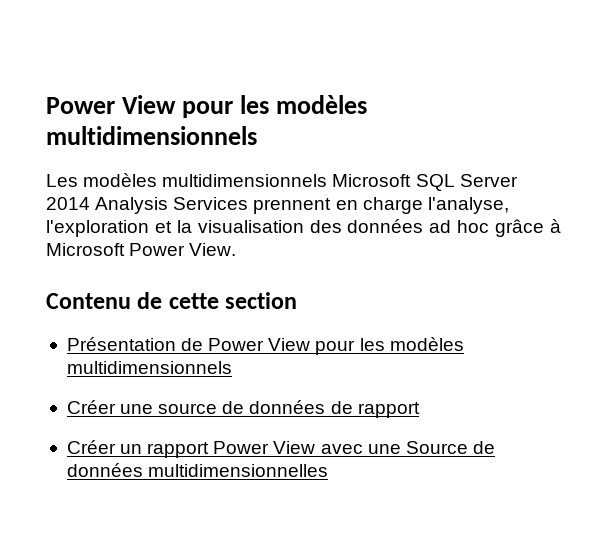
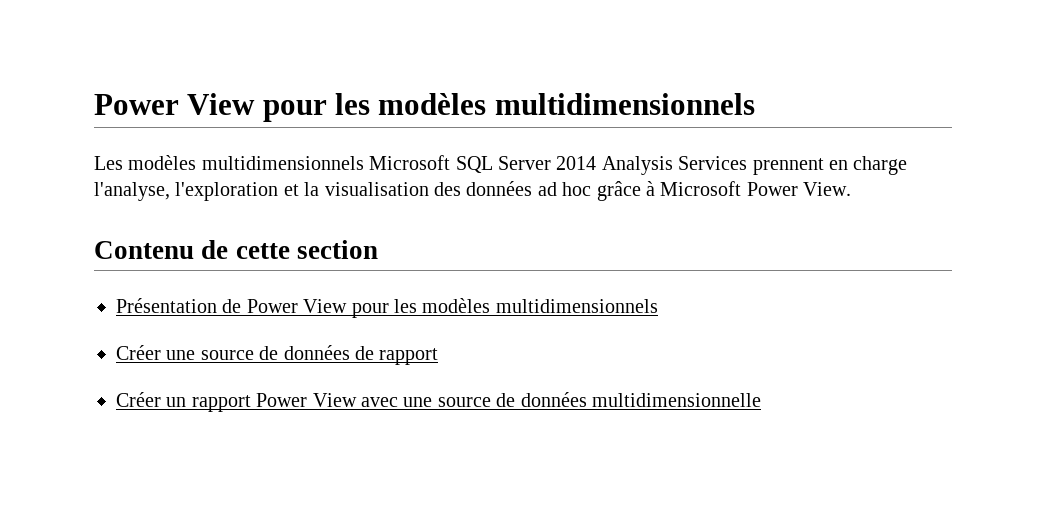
- Créer un rapport Power View avec une Source de données multidimensionnelles
+ Créer un rapport Power View avec une source de données multidimensionnelle

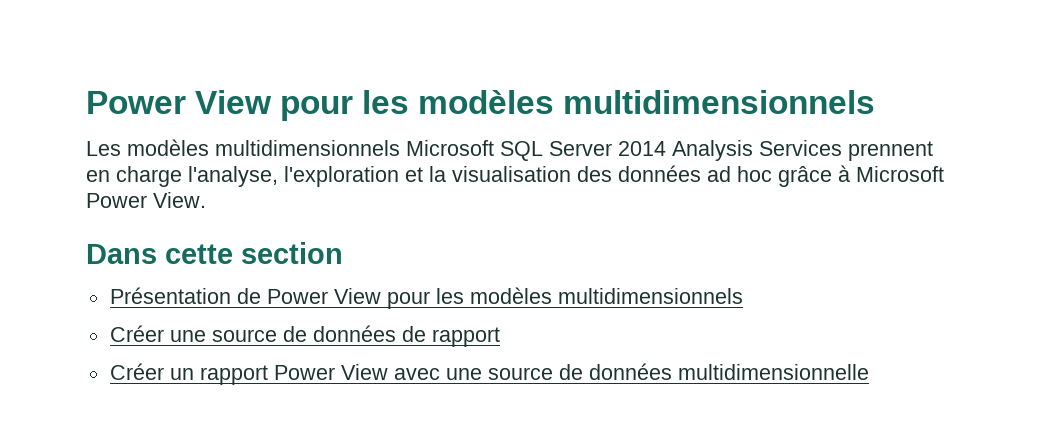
- Contenu de cette section
+ Dans cette section

